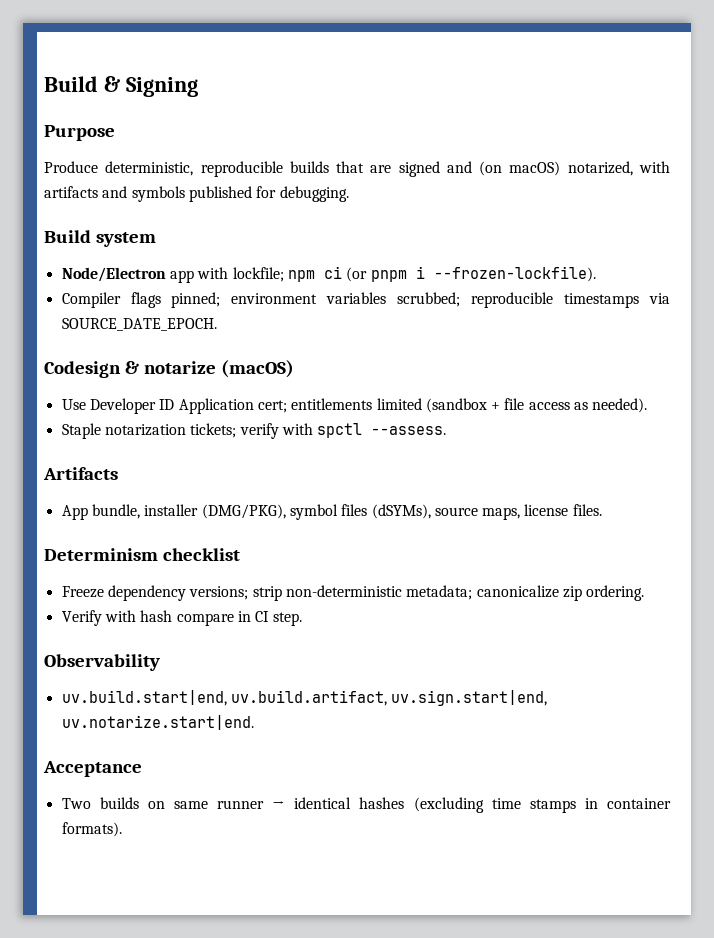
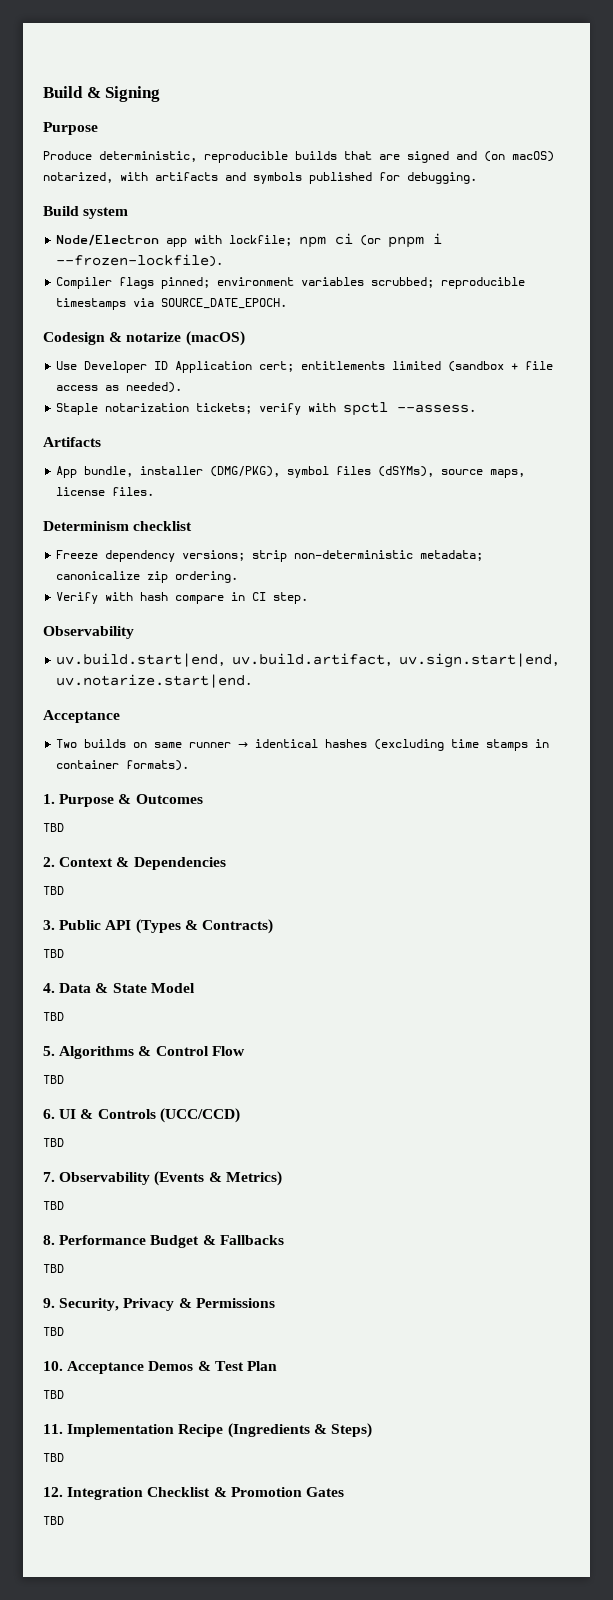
+ 1. Purpose & Outcomes
+ TBD
+ 2. Context & Dependencies
+ TBD
+ 3. Public API (Types & Contracts)
+ TBD
+ 4. Data & State Model
+ TBD
+ 5. Algorithms & Control Flow
+ TBD
+ 6. UI & Controls (UCC/CCD)
+ TBD
+ 7. Observability (Events & Metrics)
+ TBD
+ 8. Performance Budget & Fallbacks
+ TBD
+ 9. Security, Privacy & Permissions
+ TBD
+ 10. Acceptance Demos & Test Plan
+ TBD
+ 11. Implementation Recipe (Ingredients & Steps)
+ TBD
+ 12. Integration Checklist & Promotion Gates
+ TBD

